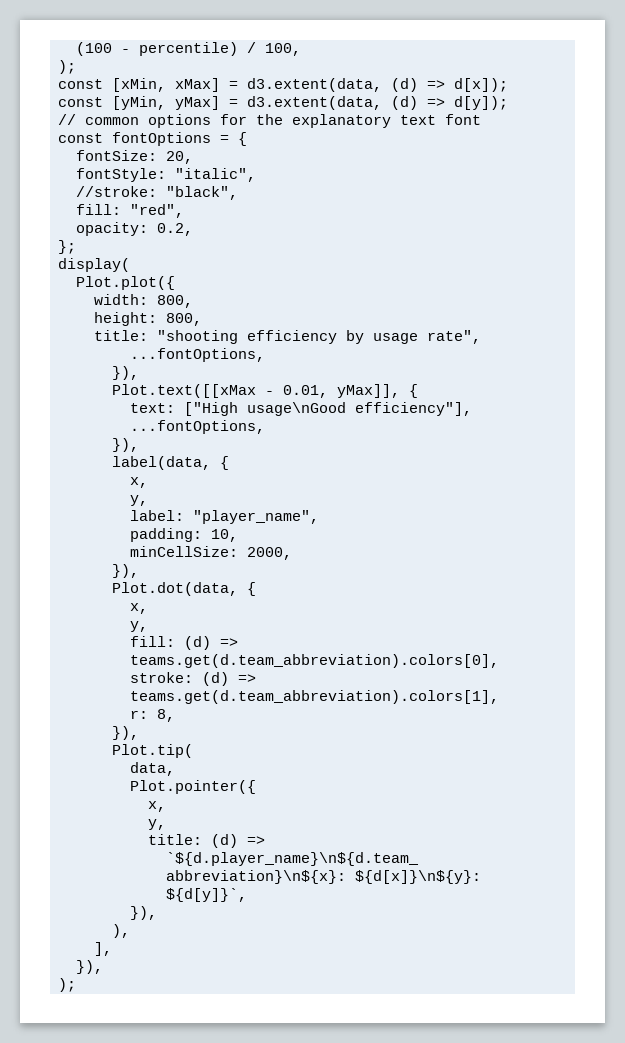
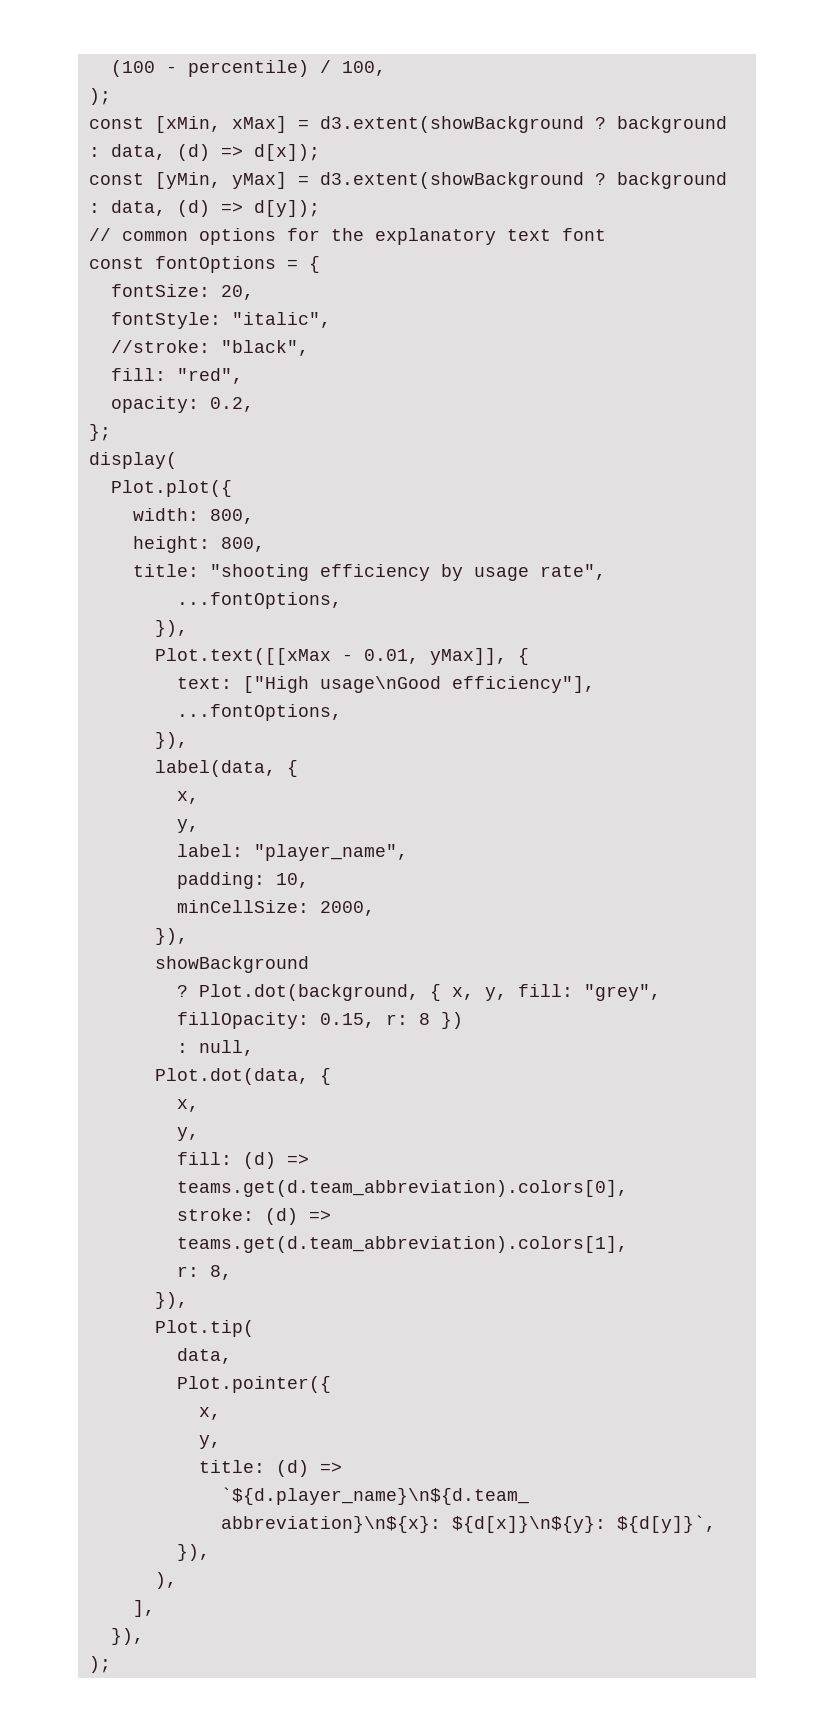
- const [xMin, xMax] = d3.extent(data, (d) => d[x]);
+ const [xMin, xMax] = d3.extent(showBackground ? background : data, (d) => d[x]);
- const [yMin, yMax] = d3.extent(data, (d) => d[y]);
+ const [yMin, yMax] = d3.extent(showBackground ? background : data, (d) => d[y]);
+ showBackground
+ ? Plot.dot(background, { x, y, fill: "grey", fillOpacity: 0.15, r: 8 })
+ : null,

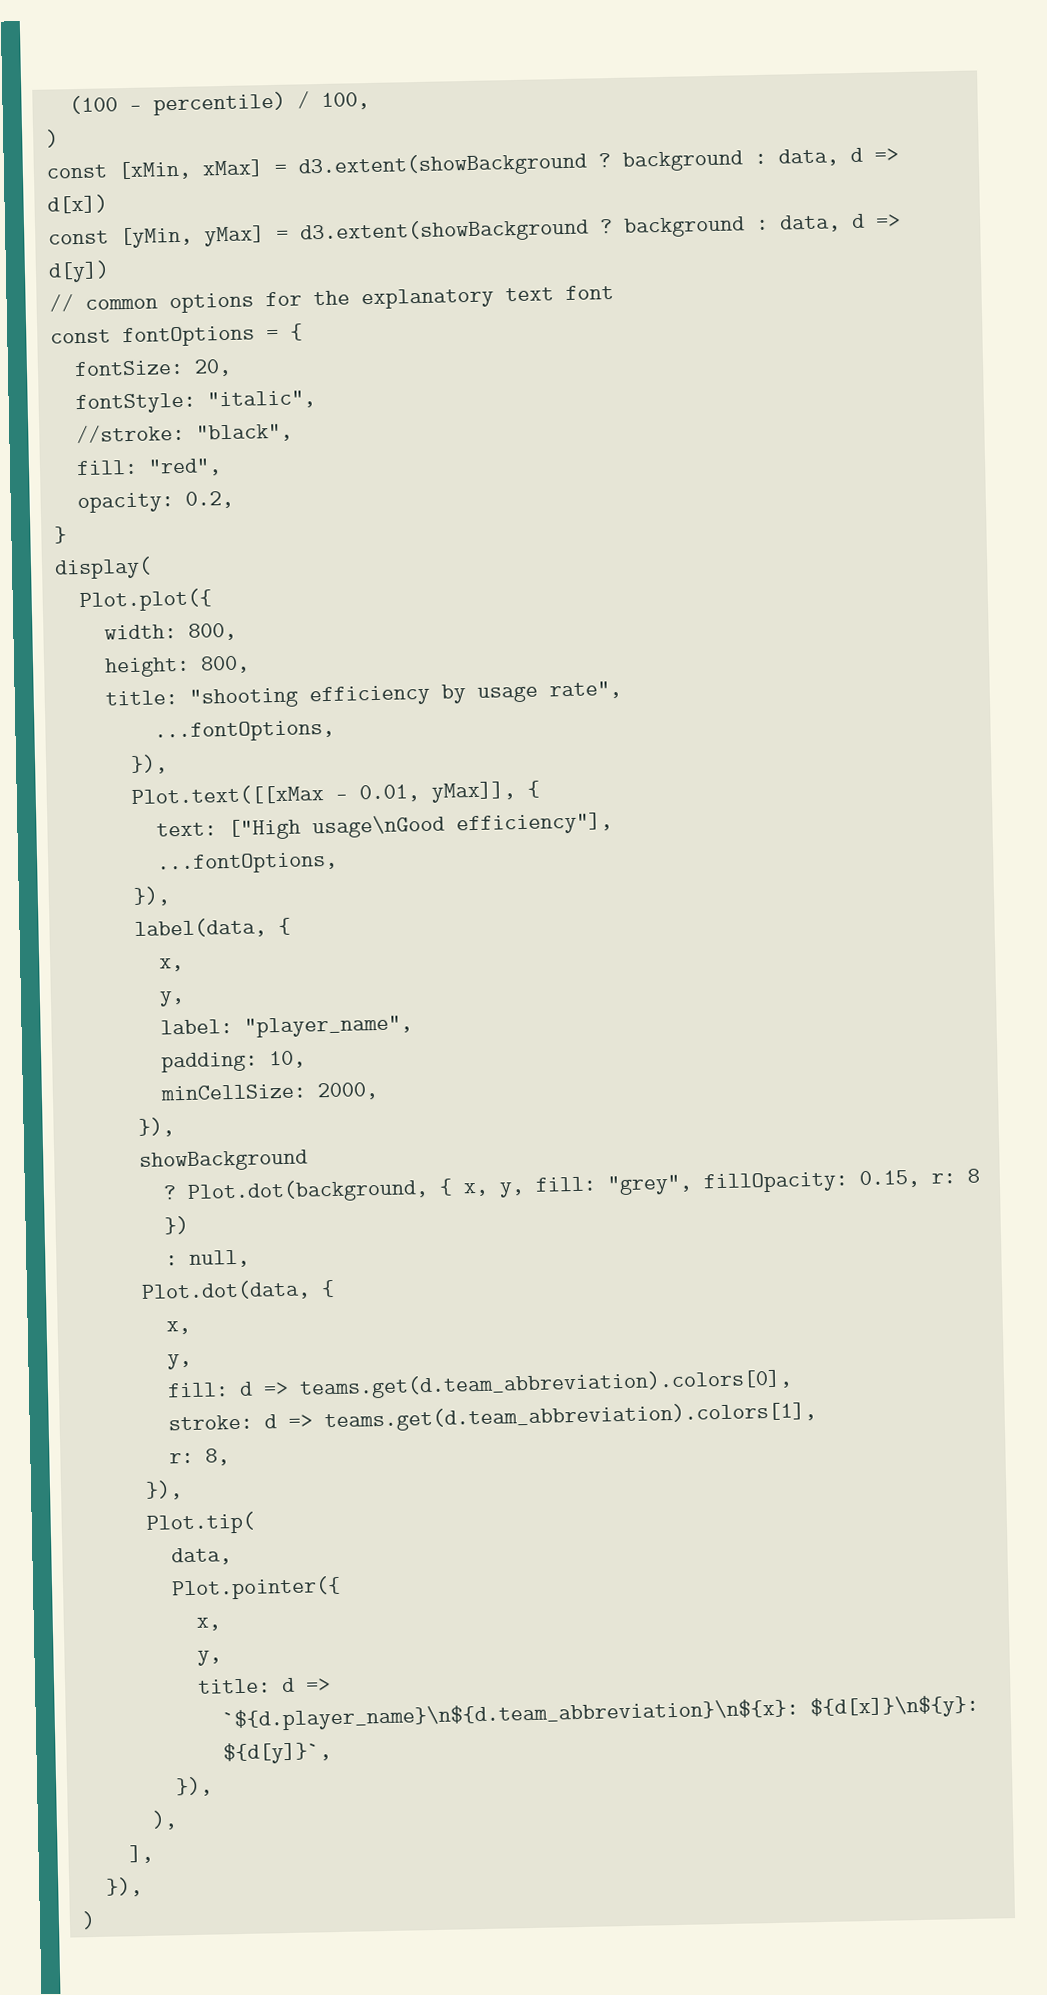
  (100 - percentile) / 100,
- );
+ )
- const [xMin, xMax] = d3.extent(showBackground ? background : data, (d) => d[x]);
+ const [xMin, xMax] = d3.extent(showBackground ? background : data, d => d[x])
- const [yMin, yMax] = d3.extent(showBackground ? background : data, (d) => d[y]);
+ const [yMin, yMax] = d3.extent(showBackground ? background : data, d => d[y])
- };
+ }
- fill: (d) => teams.get(d.team_abbreviation).colors[0],
+ fill: d => teams.get(d.team_abbreviation).colors[0],
- stroke: (d) => teams.get(d.team_abbreviation).colors[1],
+ stroke: d => teams.get(d.team_abbreviation).colors[1],
- title: (d) =>
+ title: d =>
  ],
  }),
- );
+ )

